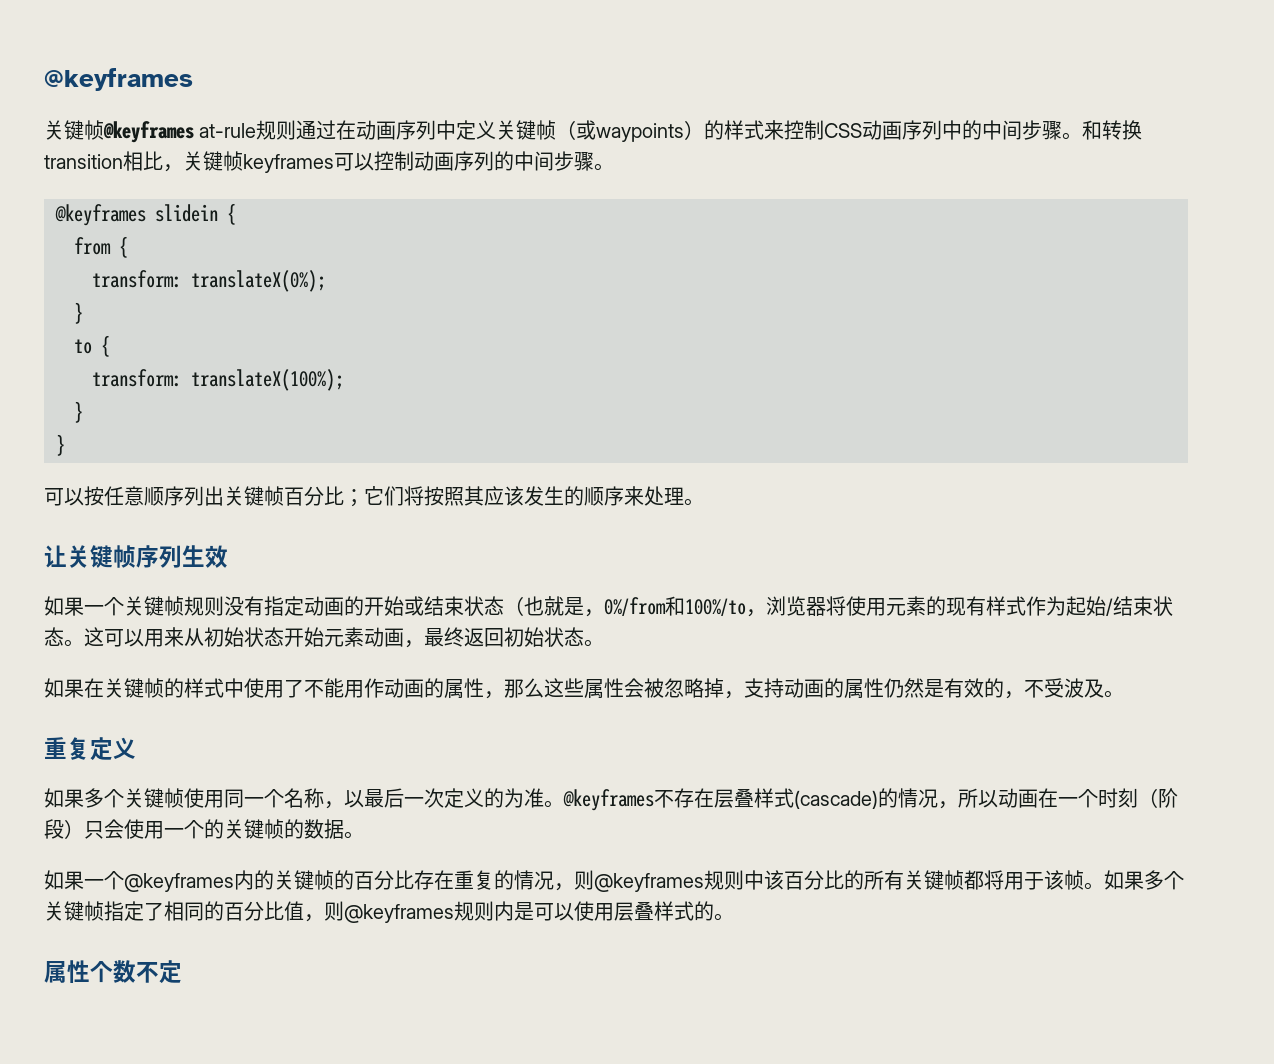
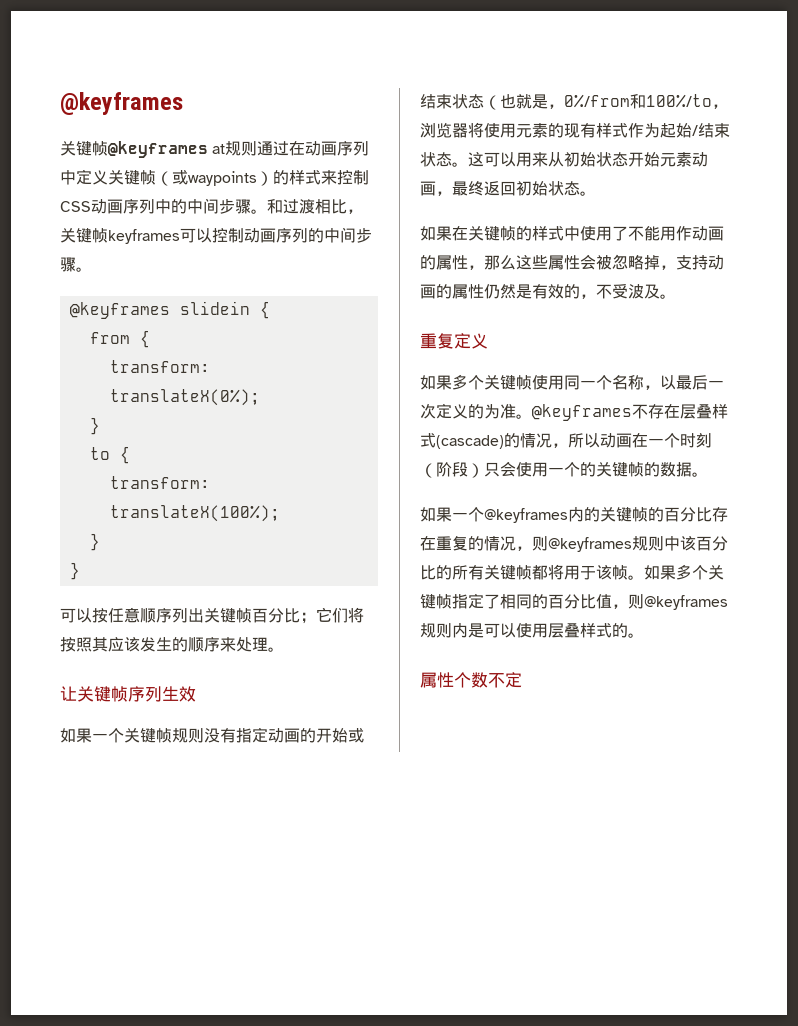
- 关键帧@keyframes at-rule规则通过在动画序列中定义关键帧（或waypoints）的样式来控制CSS动画序列中的中间步骤。
+ 关键帧@keyframes at规则通过在动画序列中定义关键帧（或waypoints）的样式来控制CSS动画序列中的中间步骤。
- 和转换transition相比，关键帧keyframes可以控制动画序列的中间步骤。
+ 和过渡相比，关键帧keyframes可以控制动画序列的中间步骤。

